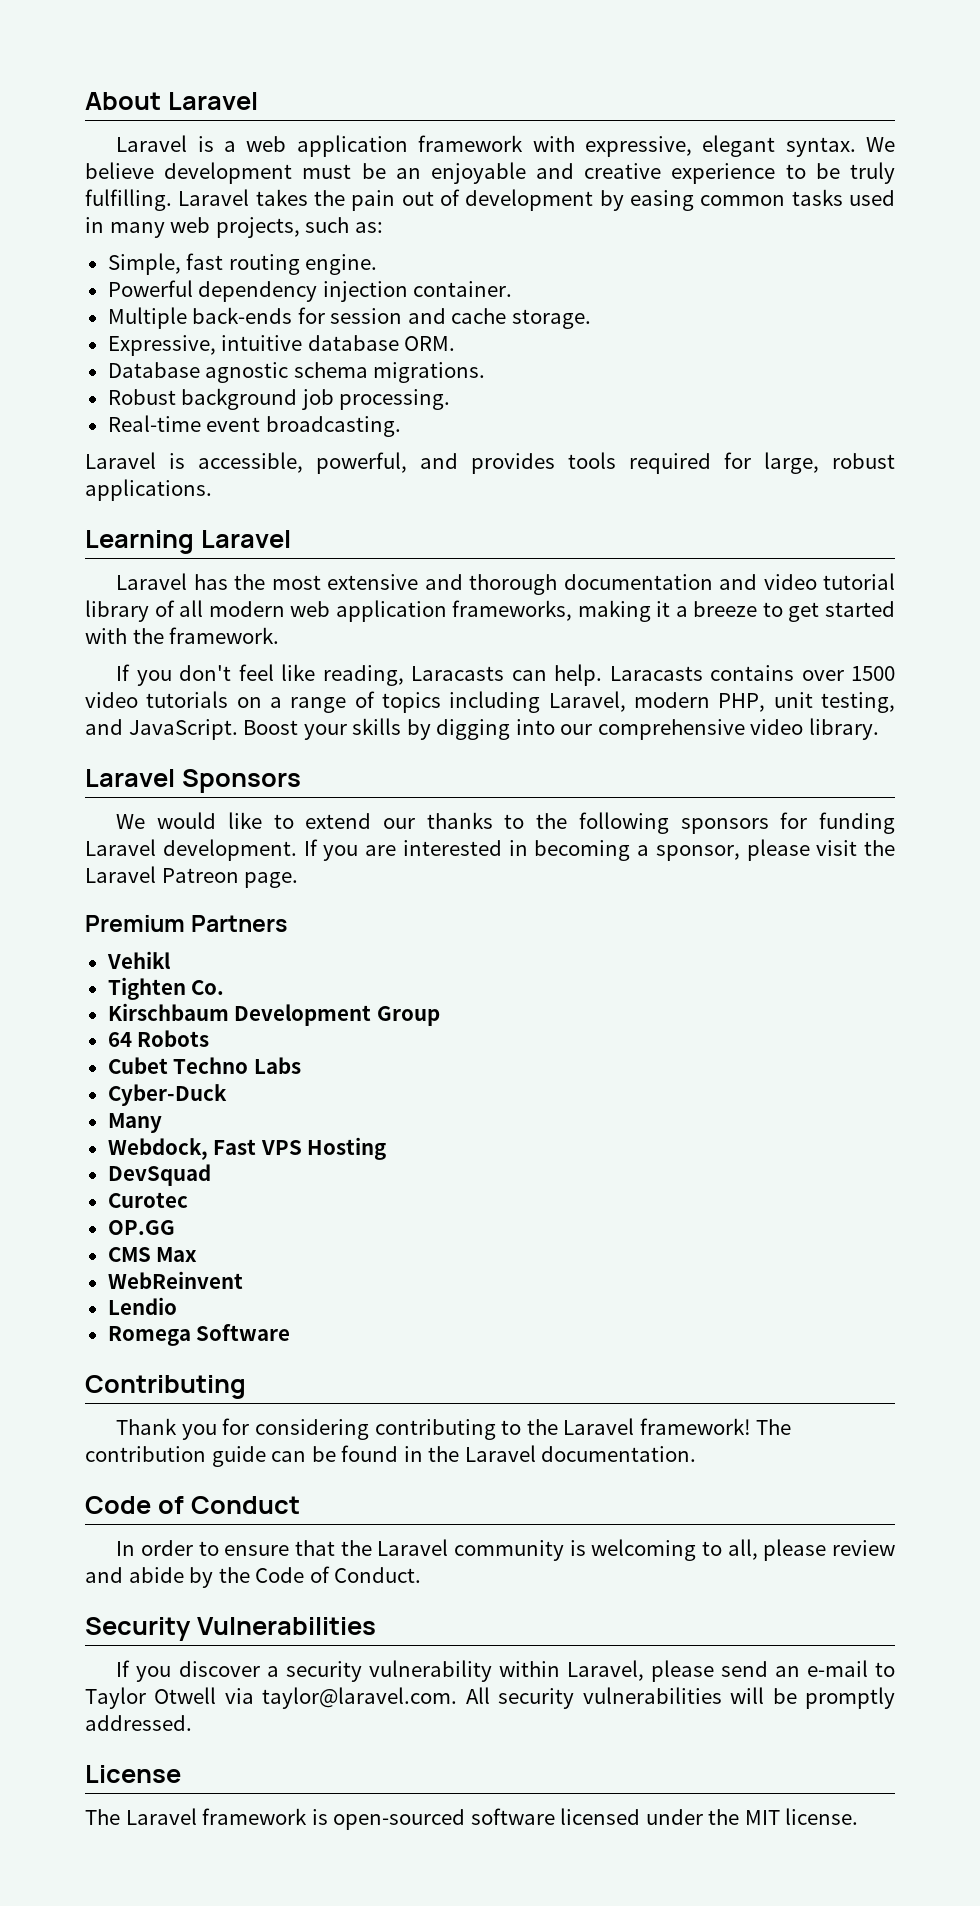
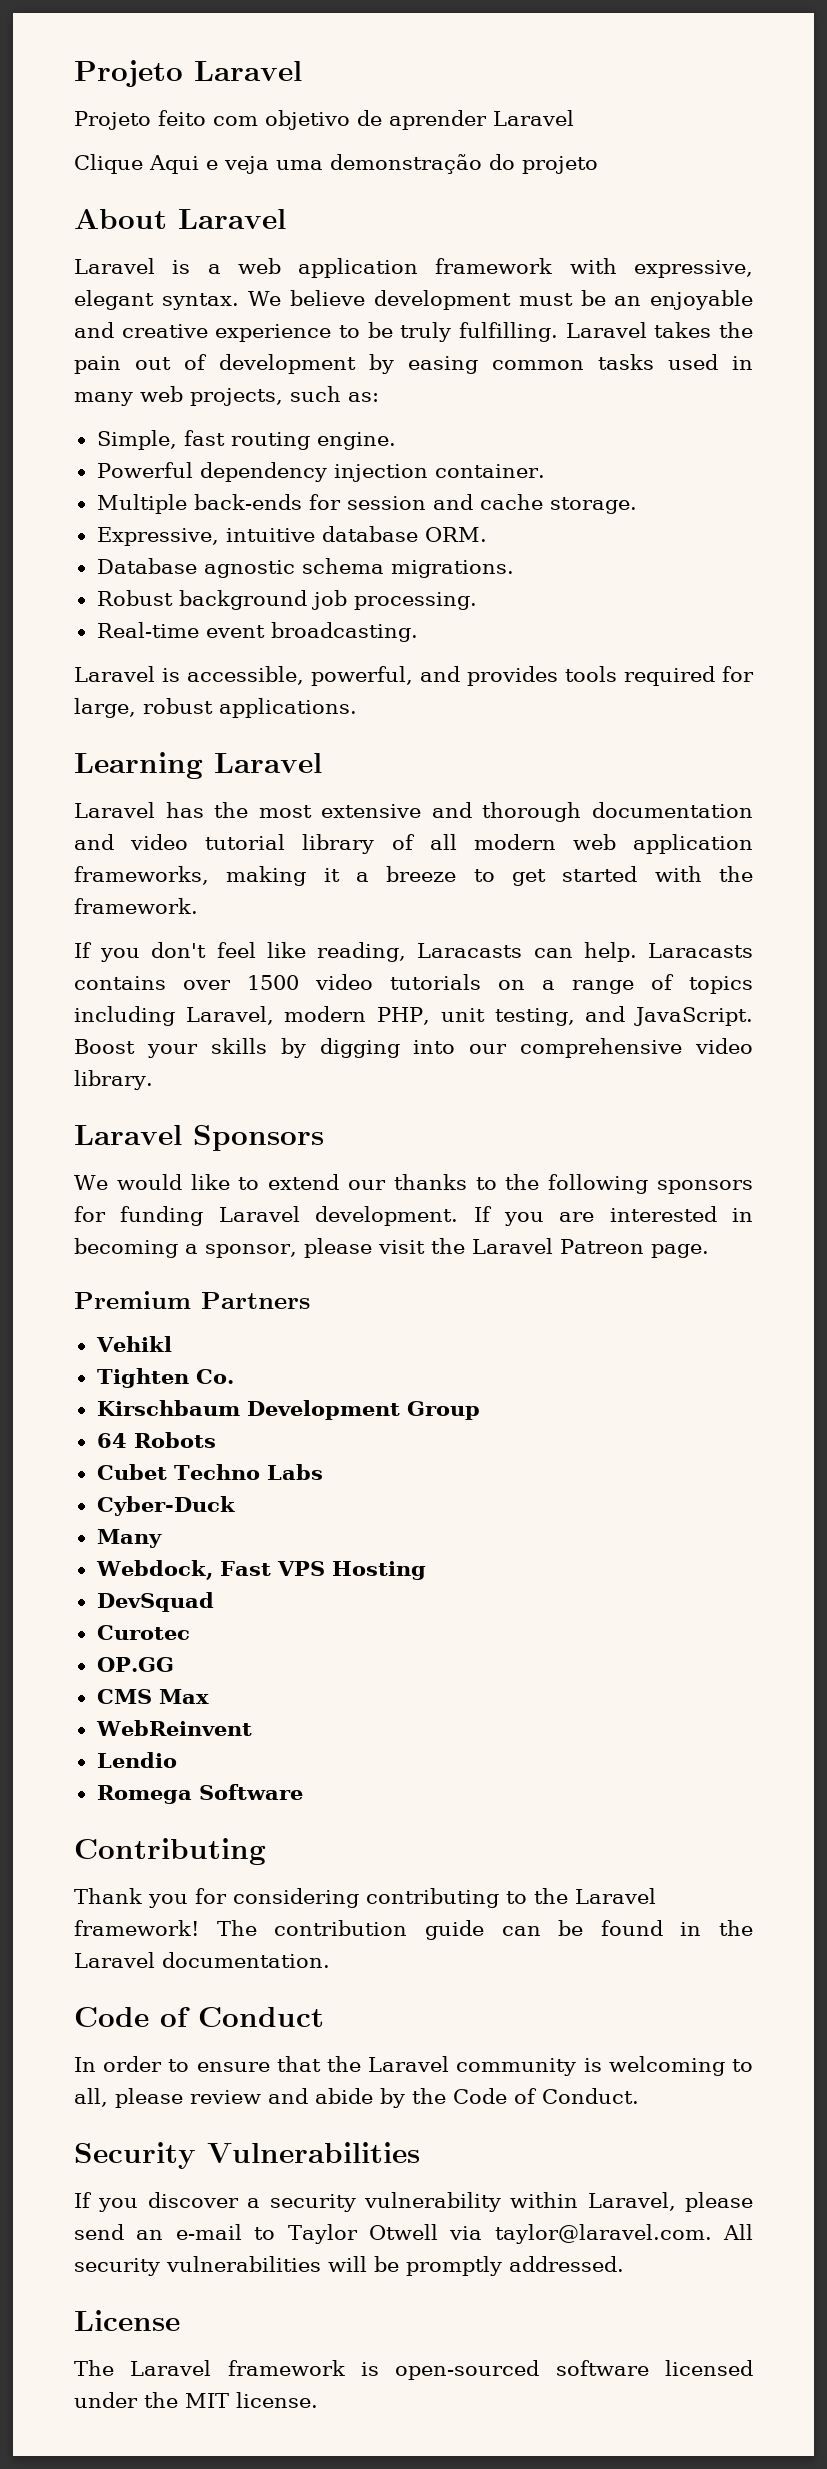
+ Projeto Laravel
+ Projeto feito com objetivo de aprender Laravel
+ Clique Aqui e veja uma demonstração do projeto

